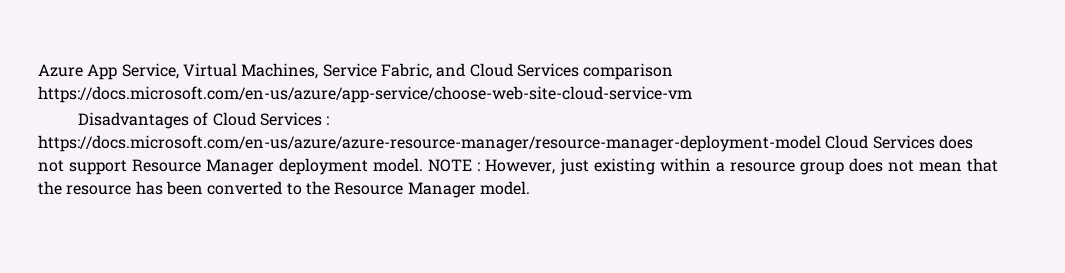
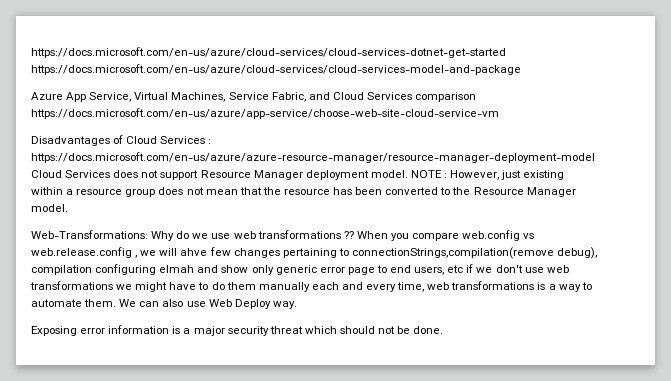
+ https://docs.microsoft.com/en-us/azure/cloud-services/cloud-services-dotnet-get-started https://docs.microsoft.com/en-us/azure/cloud-services/cloud-services-model-and-package
+ Web-Transformations: Why do we use web transformations ?? When you compare web.config vs web.release.config , we will ahve few changes pertaining to connectionStrings,compilation(remove debug), compilation configuring elmah and show only generic error page to end users, etc if we don't use web transformations we might have to do them manually each and every time, web transformations is a way to automate them. We can also use Web Deploy way.
+ Exposing error information is a major security threat which should not be done.

